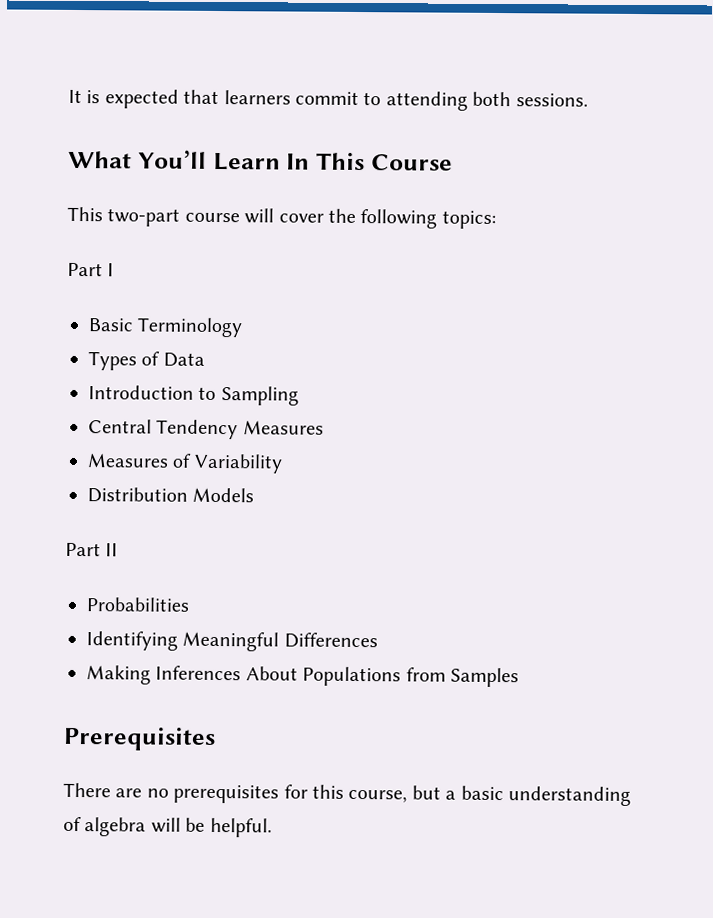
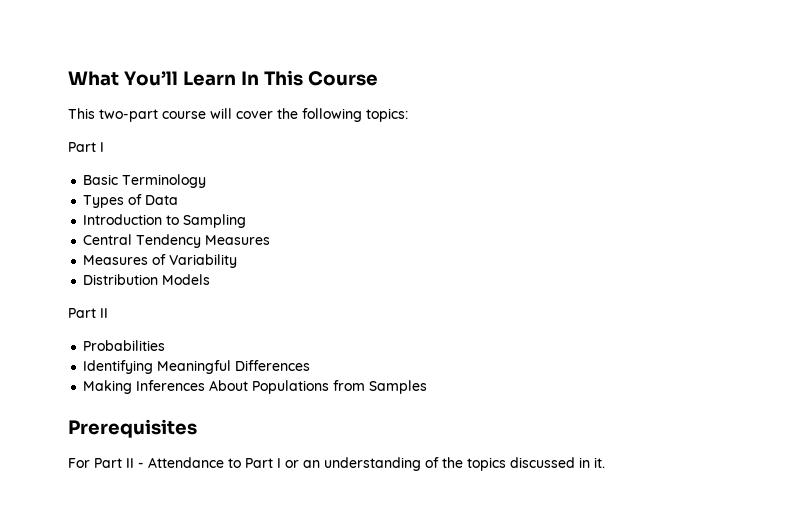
- It is expected that learners commit to attending both sessions.
- There are no prerequisites for this course, but a basic understanding of algebra will be helpful.
+ For Part II - Attendance to Part I or an understanding of the topics discussed in it.

